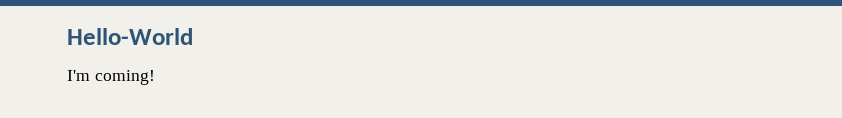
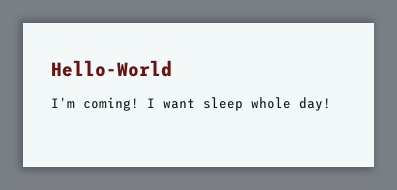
+ I want sleep whole day!

